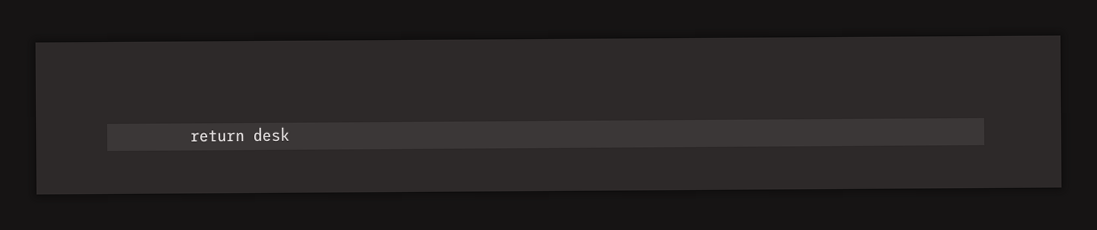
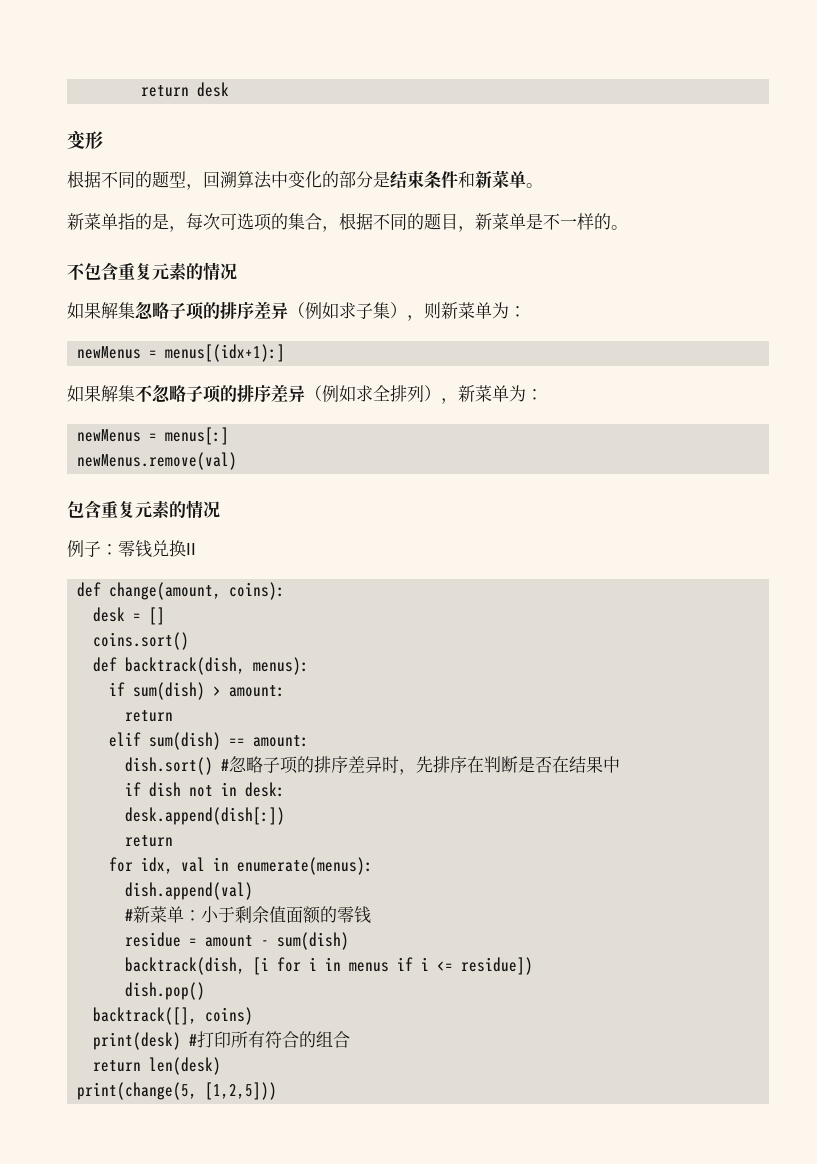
+ 变形
+ 根据不同的题型，回溯算法中变化的部分是结束条件和新菜单。
+ 新菜单指的是，每次可选项的集合，根据不同的题目，新菜单是不一样的。
+ 不包含重复元素的情况
+ 如果解集忽略子项的排序差异（例如求子集），则新菜单为：
+ newMenus = menus[(idx+1):]
+ 如果解集不忽略子项的排序差异（例如求全排列），新菜单为：
+ newMenus = menus[:]
+ newMenus.remove(val)
+ 包含重复元素的情况
+ 例子：零钱兑换II
+ def change(amount, coins):
+ desk = []
+ coins.sort()
+ def backtrack(dish, menus):
+ if sum(dish) > amount:
+ return
+ elif sum(dish) == amount:
+ dish.sort() #忽略子项的排序差异时，先排序在判断是否在结果中
+ if dish not in desk:
+ desk.append(dish[:])
+ return
+ for idx, val in enumerate(menus):
+ dish.append(val)
+ #新菜单：小于剩余值面额的零钱
+ residue = amount - sum(dish)
+ backtrack(dish, [i for i in menus if i <= residue])
+ dish.pop()
+ backtrack([], coins)
+ print(desk) #打印所有符合的组合
+ return len(desk)
+ print(change(5, [1,2,5]))

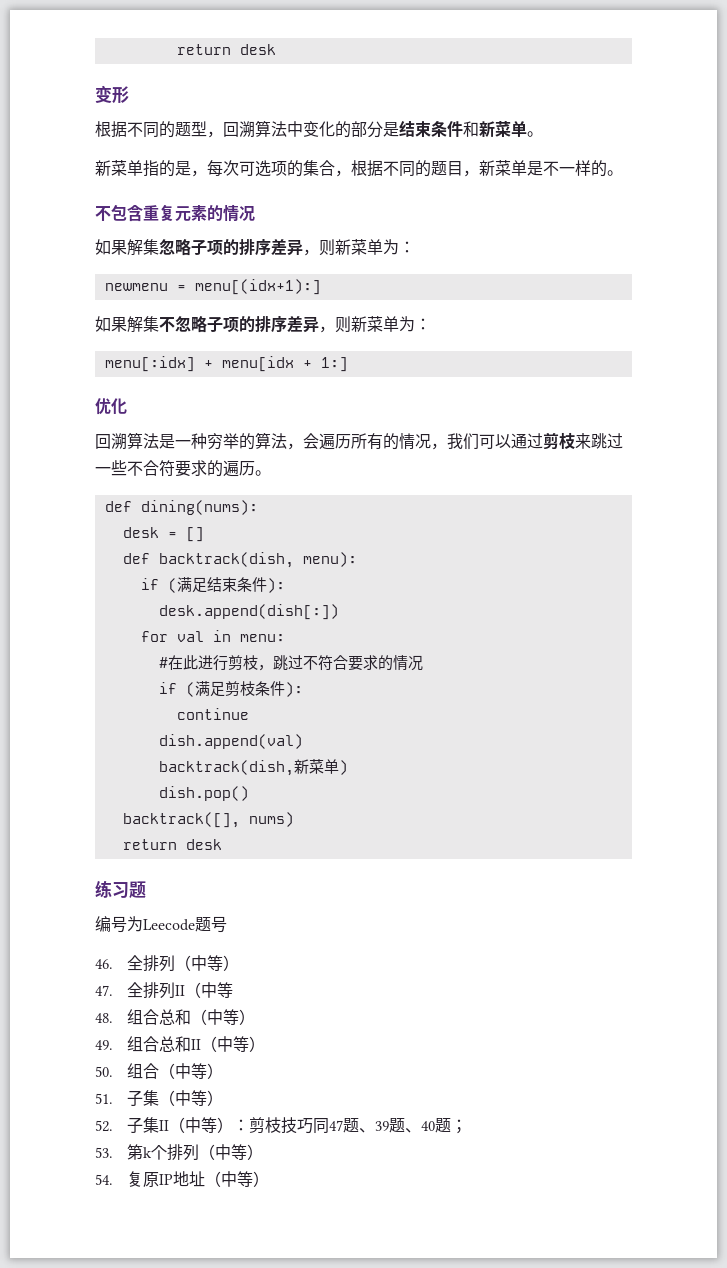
- 如果解集忽略子项的排序差异（例如求子集），则新菜单为：
- newMenus = menus[(idx+1):]
+ 如果解集忽略子项的排序差异，则新菜单为：
+ newmenu = menu[(idx+1):]
- 如果解集不忽略子项的排序差异（例如求全排列），新菜单为：
- newMenus = menus[:]
- newMenus.remove(val)
- 包含重复元素的情况
- 例子：零钱兑换II
- def change(amount, coins):
+ 如果解集不忽略子项的排序差异，则新菜单为：
+ menu[:idx] + menu[idx + 1:]
+ 优化
+ 回溯算法是一种穷举的算法，会遍历所有的情况，我们可以通过剪枝来跳过一些不合符要求的遍历。
+ def dining(nums):
- coins.sort()
- def backtrack(dish, menus):
- if sum(dish) > amount:
- return
- elif sum(dish) == amount:
- dish.sort() #忽略子项的排序差异时，先排序在判断是否在结果中
- if dish not in desk:
+ def backtrack(dish, menu):
+ if (满足结束条件):
  desk.append(dish[:])
- return
- for idx, val in enumerate(menus):
+ for val in menu:
+ #在此进行剪枝，跳过不符合要求的情况
+ if (满足剪枝条件):
+ continue
  dish.append(val)
- #新菜单：小于剩余值面额的零钱
- residue = amount - sum(dish)
- backtrack(dish, [i for i in menus if i <= residue])
+ backtrack(dish,新菜单)
  dish.pop()
- backtrack([], coins)
- print(desk) #打印所有符合的组合
- return len(desk)
- print(change(5, [1,2,5]))
+ backtrack([], nums)
+ return desk
+ 练习题
+ 编号为Leecode题号
+ 46.全排列（中等）
+ 47.全排列II（中等
+ 48.组合总和（中等）
+ 49.组合总和II（中等）
+ 50.组合（中等）
+ 51.子集（中等）
+ 52.子集II（中等）：剪枝技巧同47题、39题、40题；
+ 53.第k个排列（中等）
+ 54.复原IP地址（中等）

